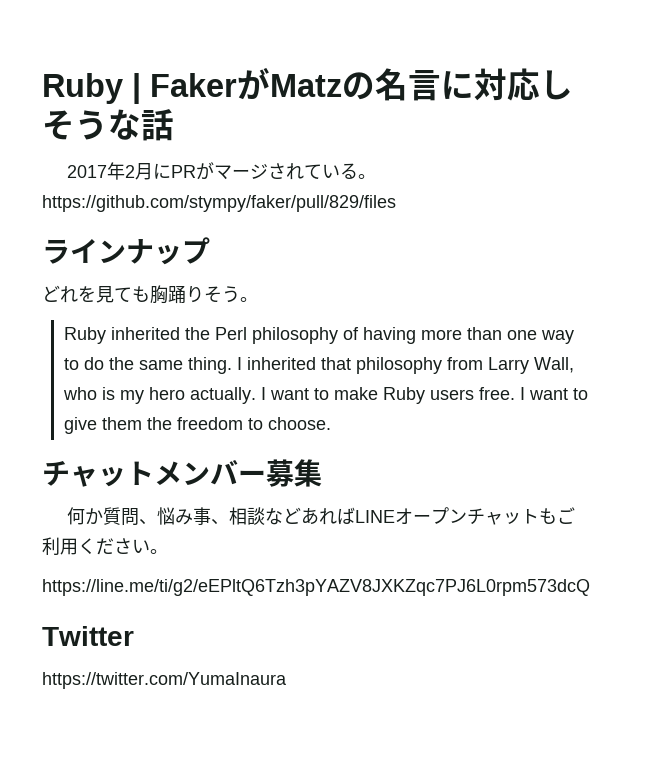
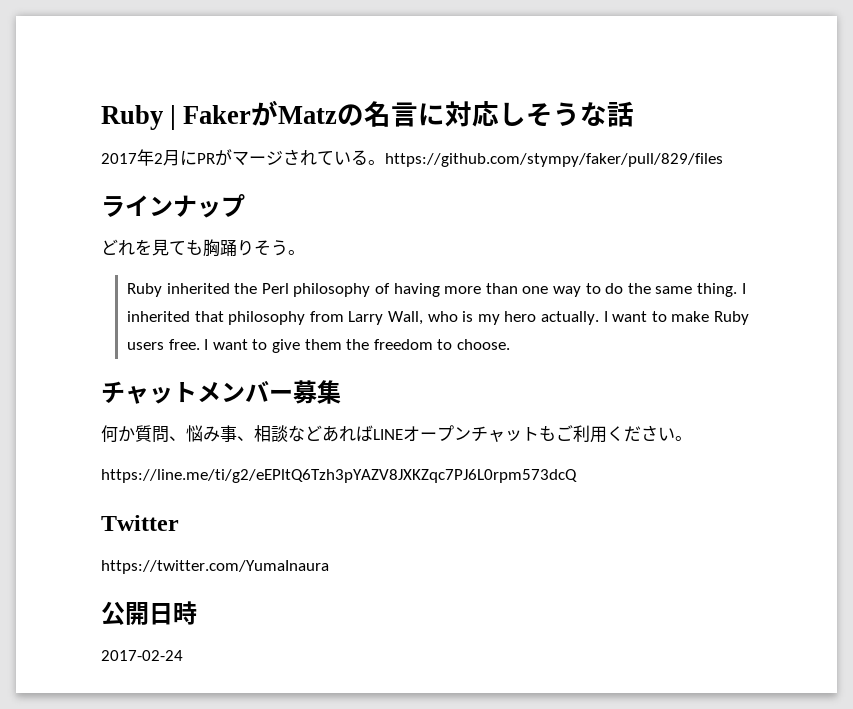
+ 公開日時
+ 2017-02-24

